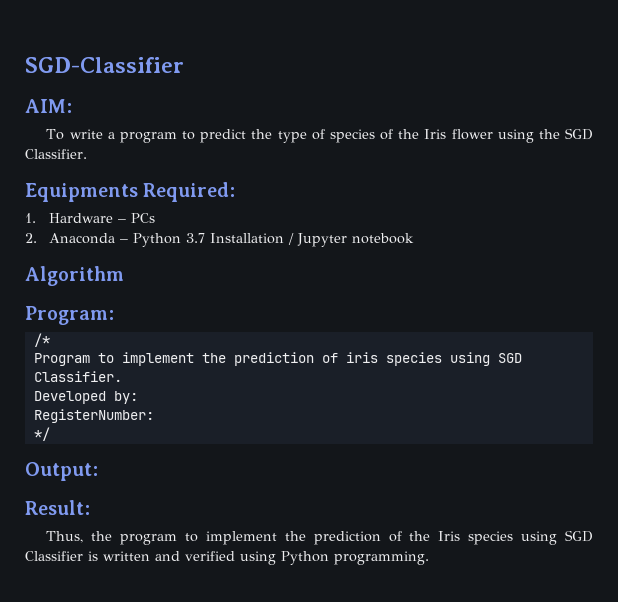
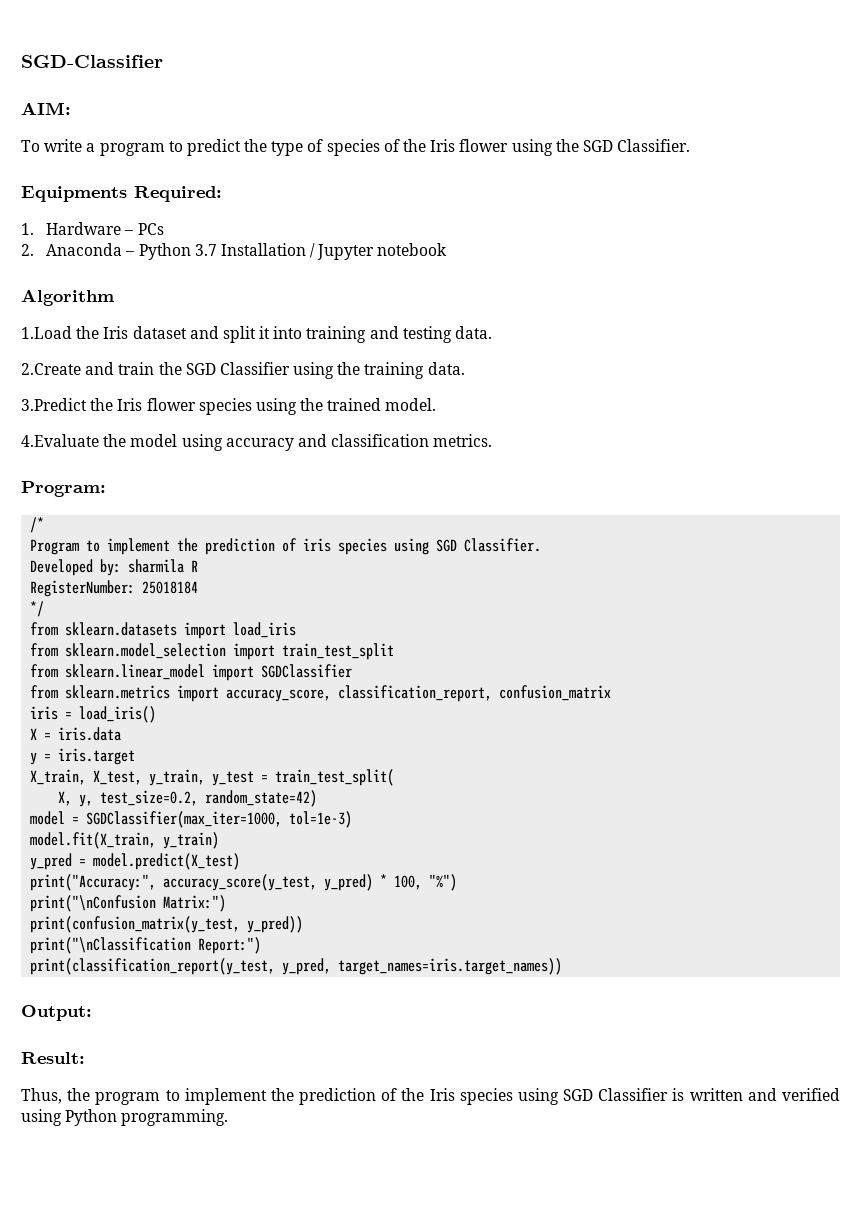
+ 1.Load the Iris dataset and split it into training and testing data.
+ 2.Create and train the SGD Classifier using the training data.
+ 3.Predict the Iris flower species using the trained model.
+ 4.Evaluate the model using accuracy and classification metrics.
- Developed by:
+ Developed by: sharmila R
- RegisterNumber:
+ RegisterNumber: 25018184
+ from sklearn.datasets import load_iris
+ from sklearn.model_selection import train_test_split
+ from sklearn.linear_model import SGDClassifier
+ from sklearn.metrics import accuracy_score, classification_report, confusion_matrix
+ iris = load_iris()
+ X = iris.data
+ y = iris.target
+ X_train, X_test, y_train, y_test = train_test_split(
+ X, y, test_size=0.2, random_state=42)
+ model = SGDClassifier(max_iter=1000, tol=1e-3)
+ model.fit(X_train, y_train)
+ y_pred = model.predict(X_test)
+ print("Accuracy:", accuracy_score(y_test, y_pred) * 100, "%")
+ print("\nConfusion Matrix:")
+ print(confusion_matrix(y_test, y_pred))
+ print("\nClassification Report:")
+ print(classification_report(y_test, y_pred, target_names=iris.target_names))

